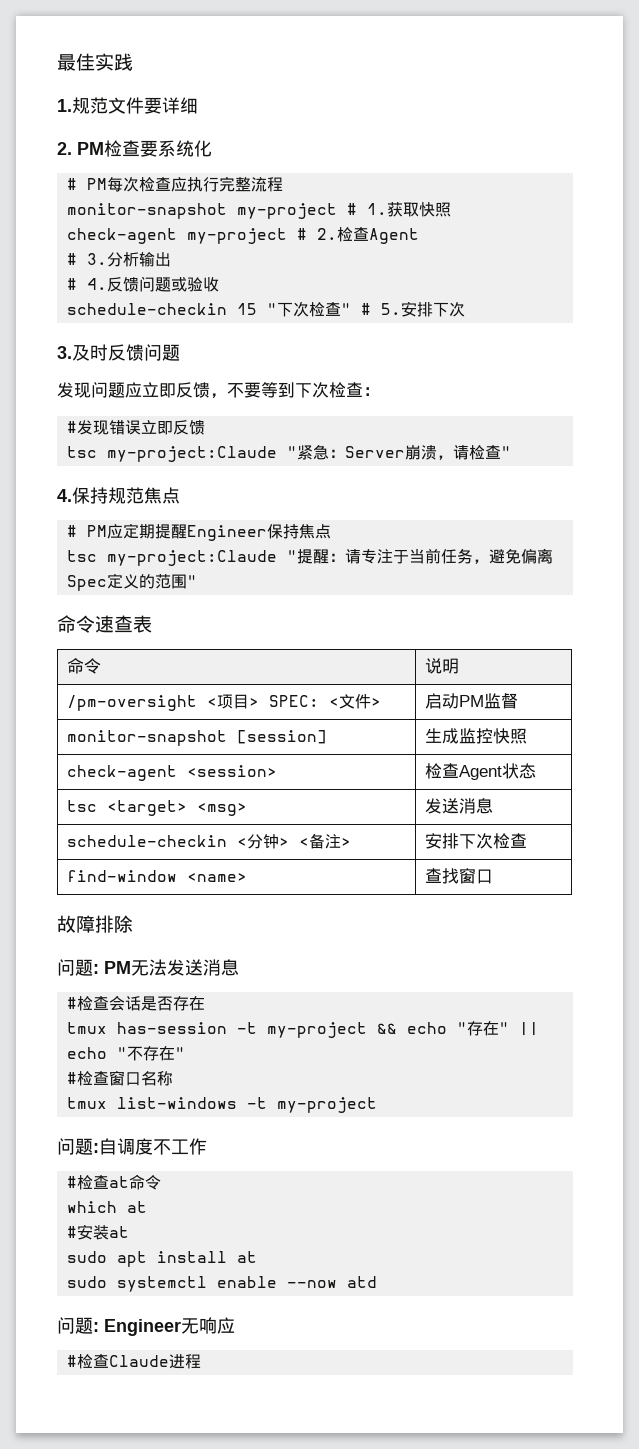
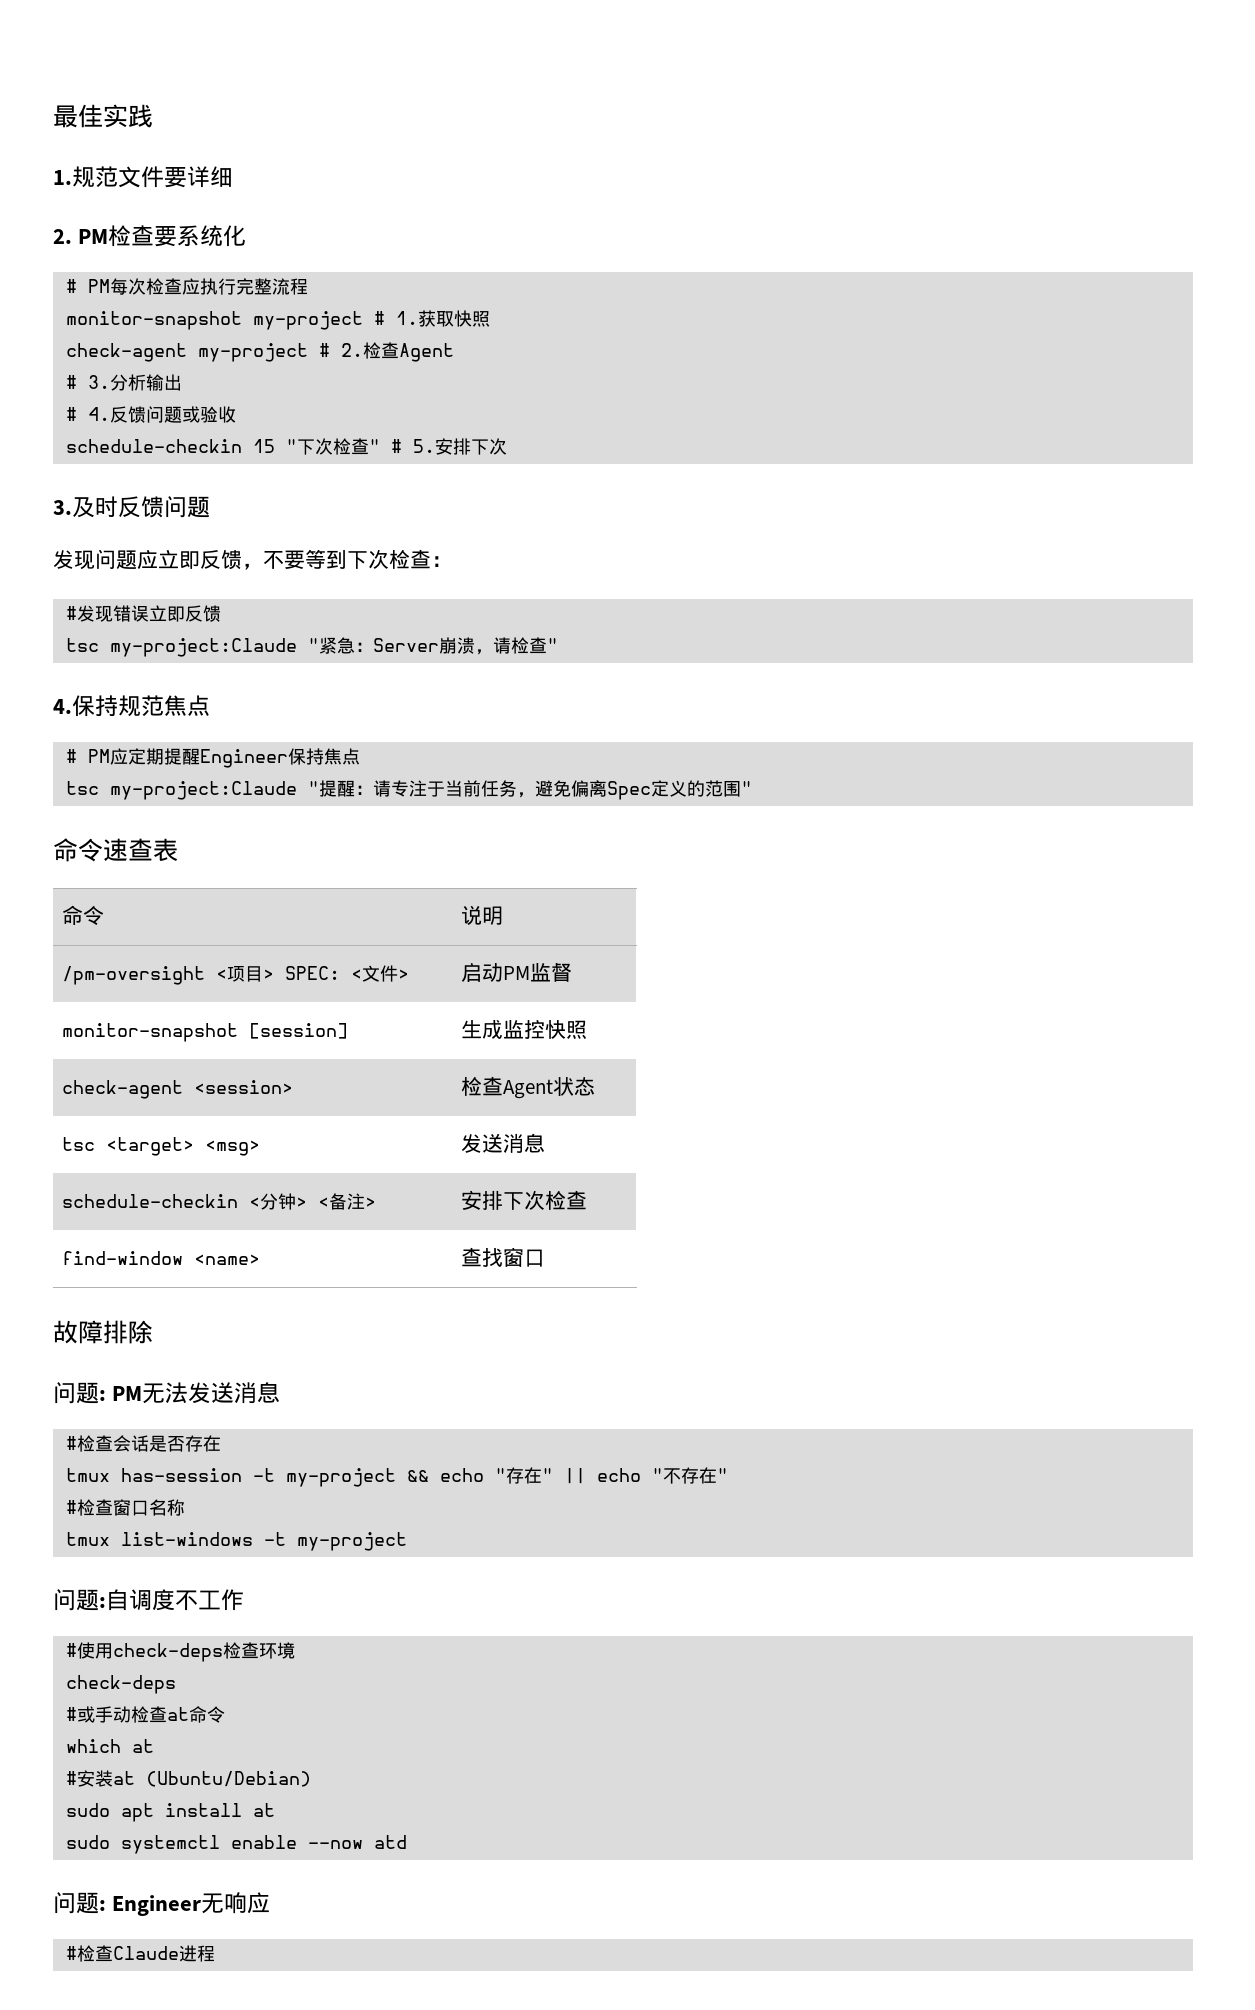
- #检查at命令
+ #使用check-deps检查环境
+ check-deps
+ #或手动检查at命令
- #安装at
+ #安装at (Ubuntu/Debian)

